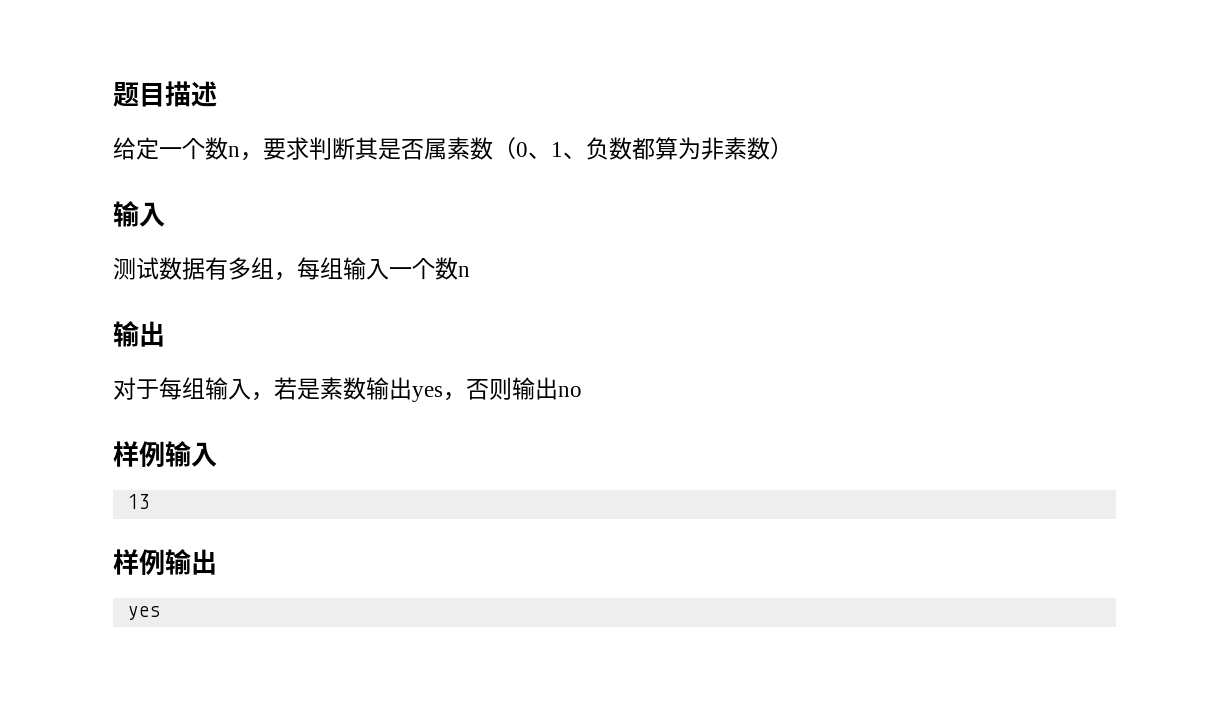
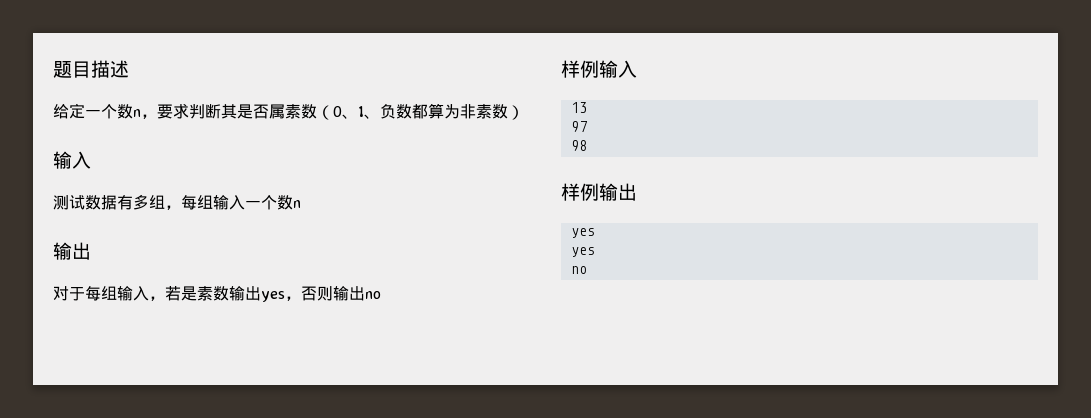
+ 97
+ 98
  样例输出
  yes
+ yes
+ no

